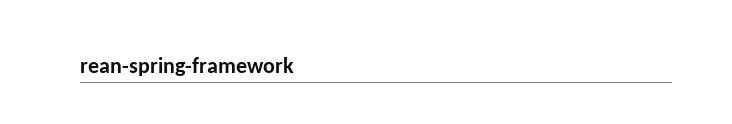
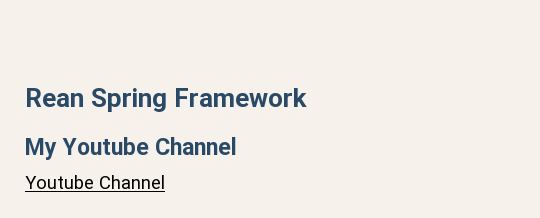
- rean-spring-framework
+ Rean Spring Framework
+ My Youtube Channel
+ Youtube Channel

